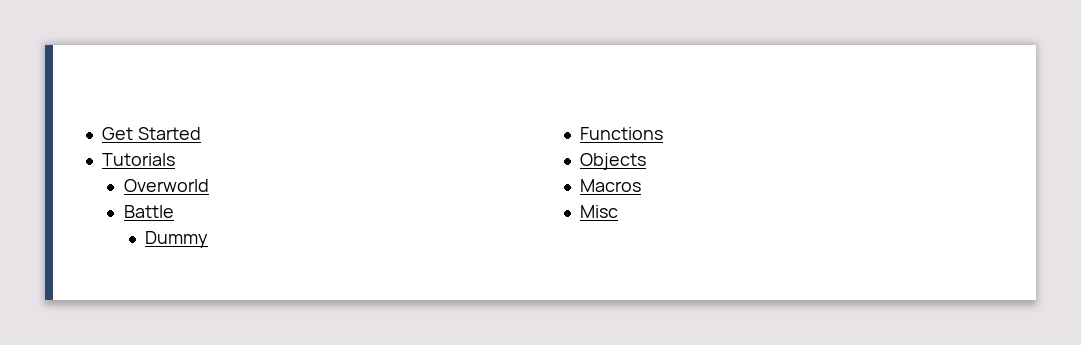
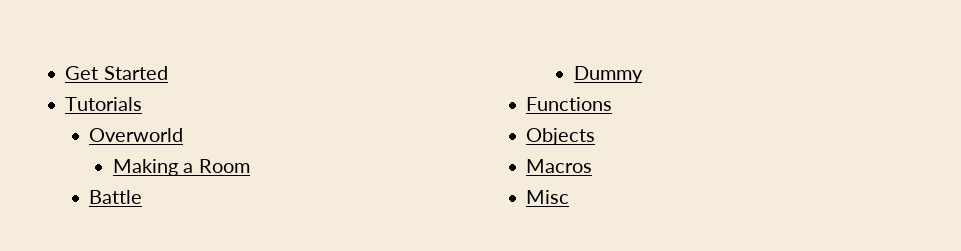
+ Making a Room

